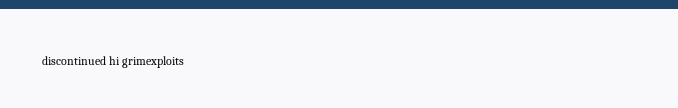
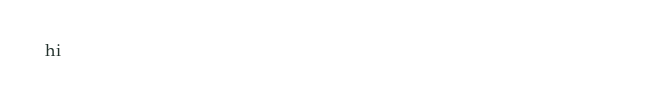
- discontinued hi grimexploits
+ hi

